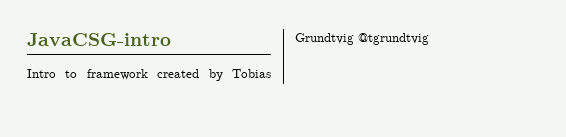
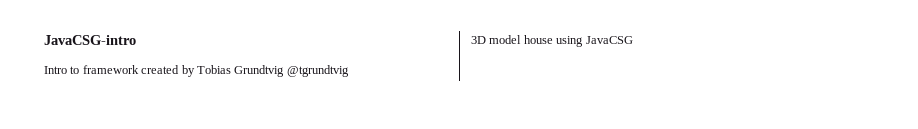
+ 3D model house using JavaCSG

